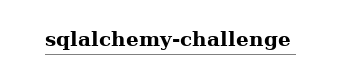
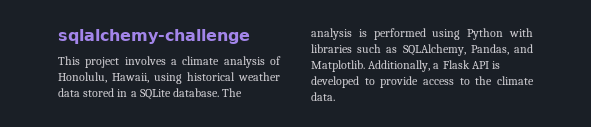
+ This project involves a climate analysis of Honolulu, Hawaii, using historical weather data stored in a SQLite database. The analysis is performed using Python with libraries such as SQLAlchemy, Pandas, and Matplotlib. Additionally, a Flask API is developed to provide access to the climate data.

